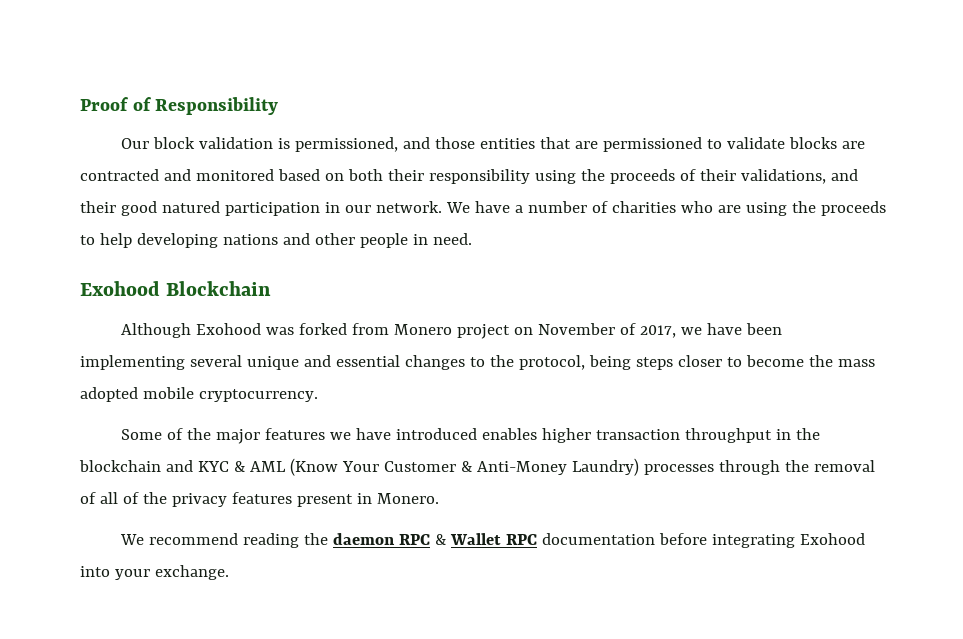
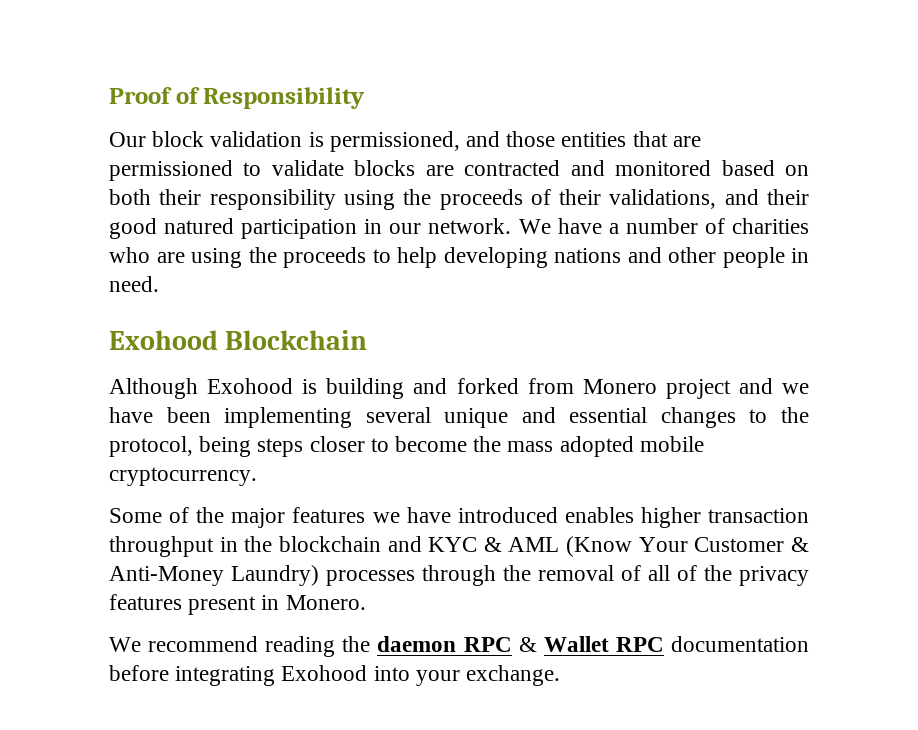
- Although Exohood was forked from Monero project on November of 2017, we have been implementing several unique and essential changes to the protocol, being steps closer to become the mass adopted mobile cryptocurrency.
+ Although Exohood is building and forked from Monero project and we have been implementing several unique and essential changes to the protocol, being steps closer to become the mass adopted mobile cryptocurrency.

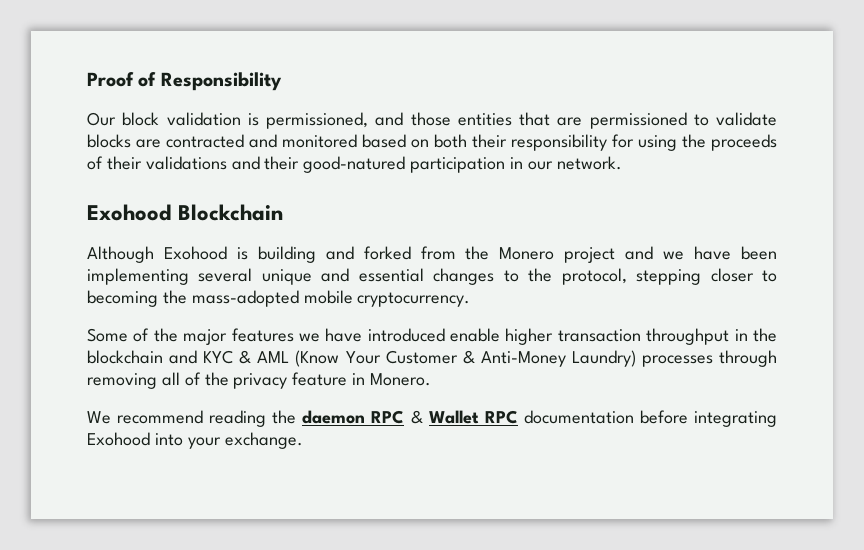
- Our block validation is permissioned, and those entities that are permissioned to validate blocks are contracted and monitored based on both their responsibility using the proceeds of their validations, and their good natured participation in our network. We have a number of charities who are using the proceeds to help developing nations and other people in need.
+ Our block validation is permissioned, and those entities that are permissioned to validate blocks are contracted and monitored based on both their responsibility for using the proceeds of their validations and their good-natured participation in our network.
- Although Exohood is building and forked from Monero project and we have been implementing several unique and essential changes to the protocol, being steps closer to become the mass adopted mobile cryptocurrency.
+ Although Exohood is building and forked from the Monero project and we have been implementing several unique and essential changes to the protocol, stepping closer to becoming the mass-adopted mobile cryptocurrency.
- Some of the major features we have introduced enables higher transaction throughput in the blockchain and KYC & AML (Know Your Customer & Anti-Money Laundry) processes through the removal of all of the privacy features present in Monero.
+ Some of the major features we have introduced enable higher transaction throughput in the blockchain and KYC & AML (Know Your Customer & Anti-Money Laundry) processes through removing all of the privacy feature in Monero.

